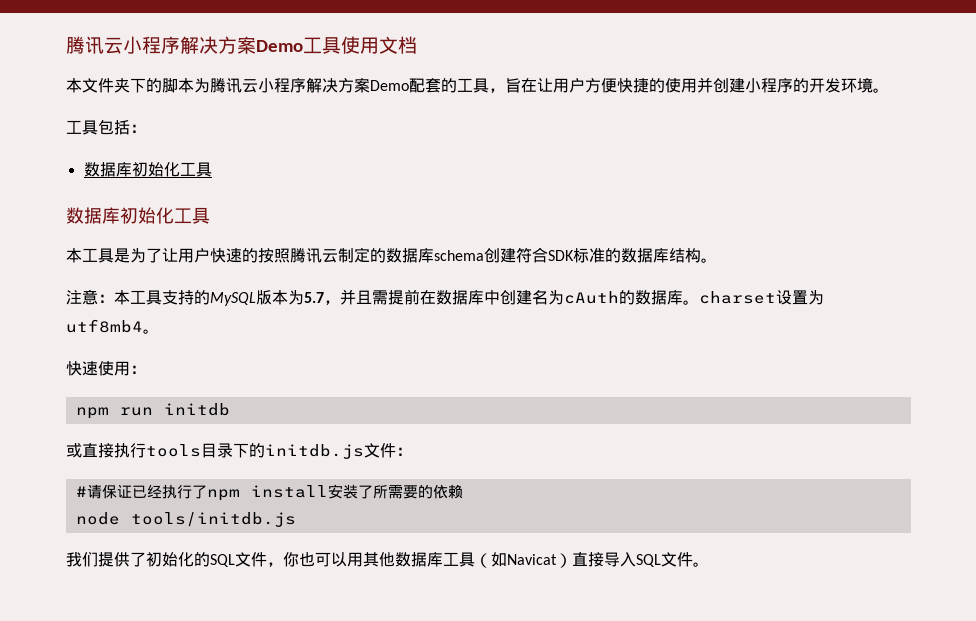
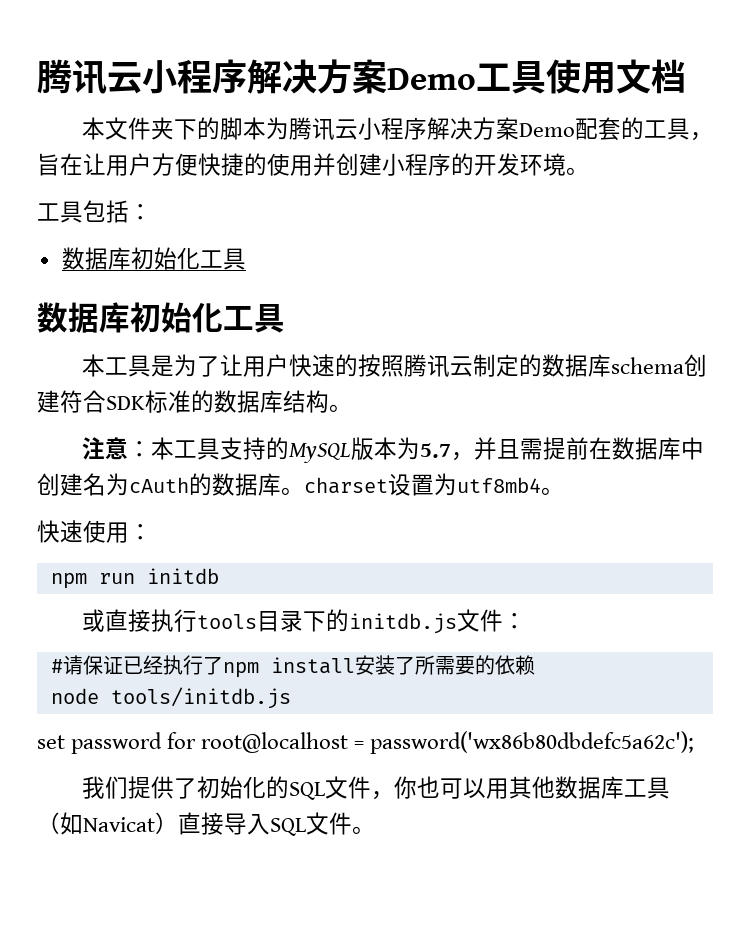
+ set password for root@localhost = password('wx86b80dbdefc5a62c');

